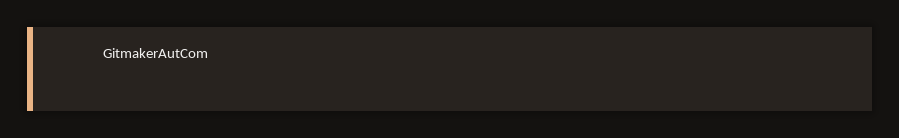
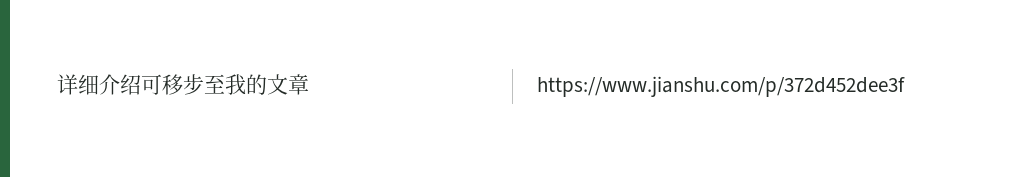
- GitmakerAutCom
+ 详细介绍可移步至我的文章https://www.jianshu.com/p/372d452dee3f

